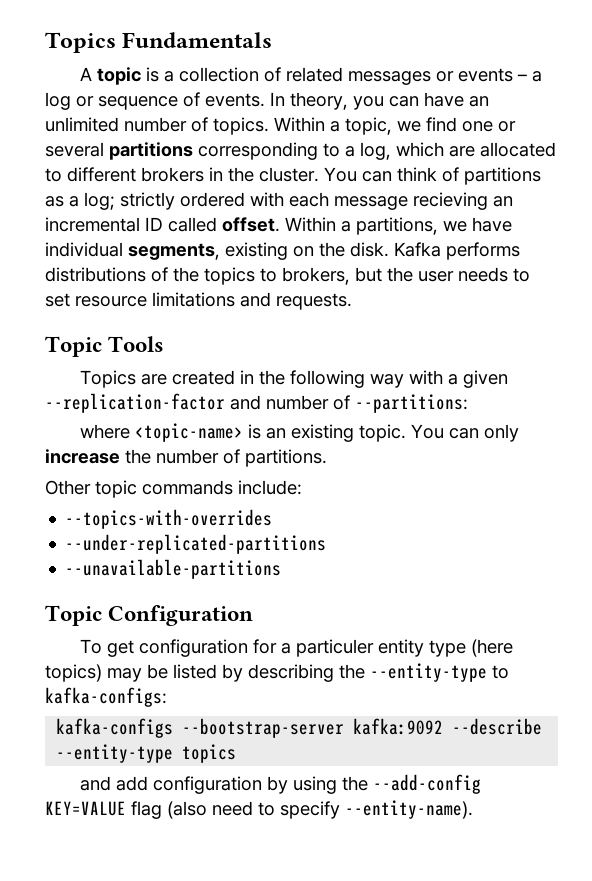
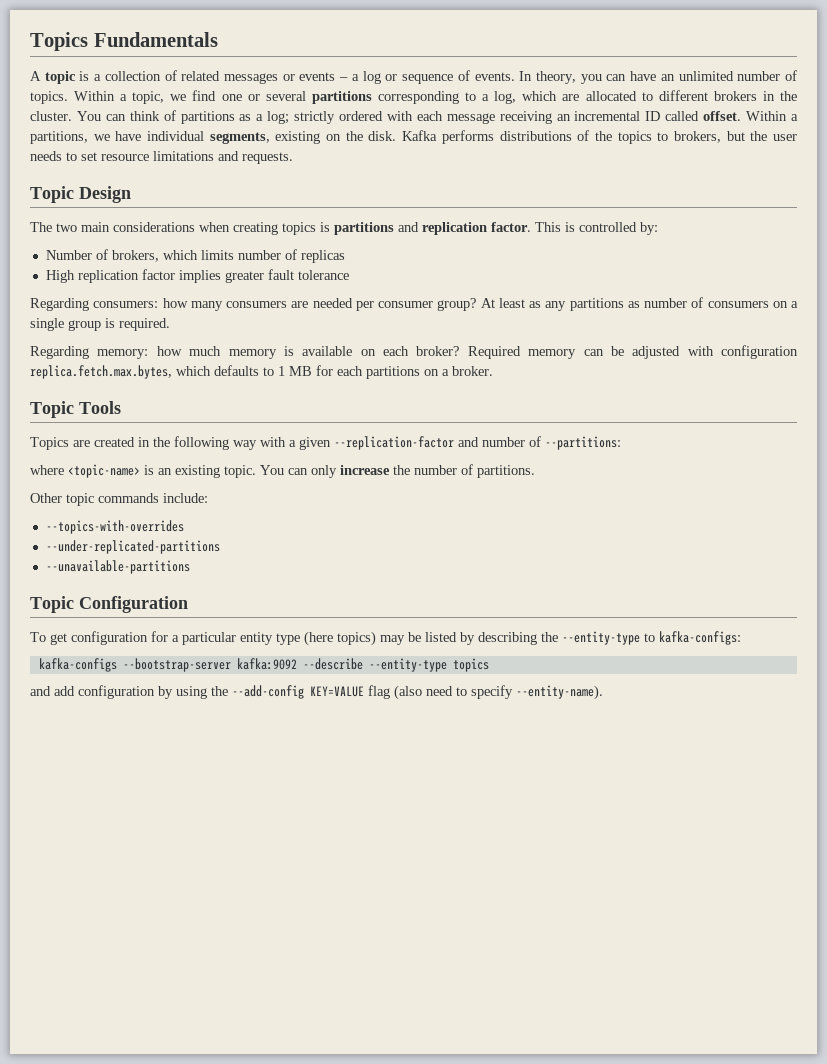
- You can think of partitions as a log; strictly ordered with each message recieving an incremental ID called offset.
+ You can think of partitions as a log; strictly ordered with each message receiving an incremental ID called offset.
+ Topic Design
+ The two main considerations when creating topics is partitions and replication factor. This is controlled by:
+ Number of brokers, which limits number of replicas
+ High replication factor implies greater fault tolerance
+ Regarding consumers: how many consumers are needed per consumer group? At least as any partitions as number of consumers on a single group is required.
+ Regarding memory: how much memory is available on each broker? Required memory can be adjusted with configuration replica.fetch.max.bytes, which defaults to 1 MB for each partitions on a broker.
- To get configuration for a particuler entity type (here topics) may be listed by describing the --entity-type to kafka-configs:
+ To get configuration for a particular entity type (here topics) may be listed by describing the --entity-type to kafka-configs:

